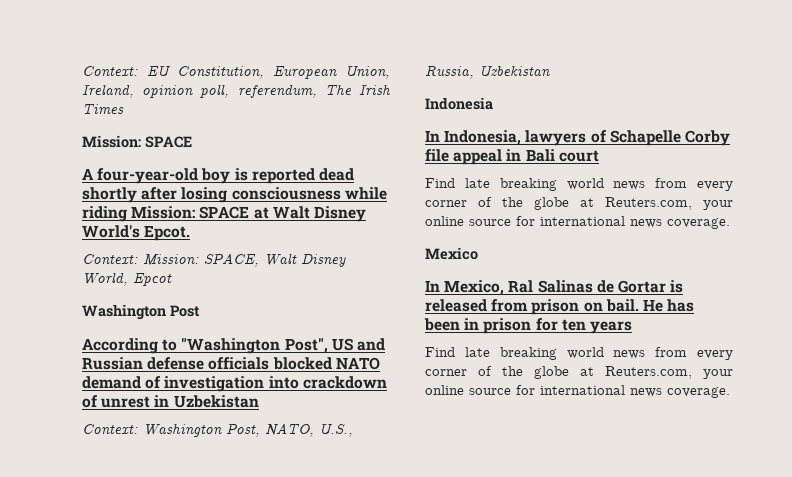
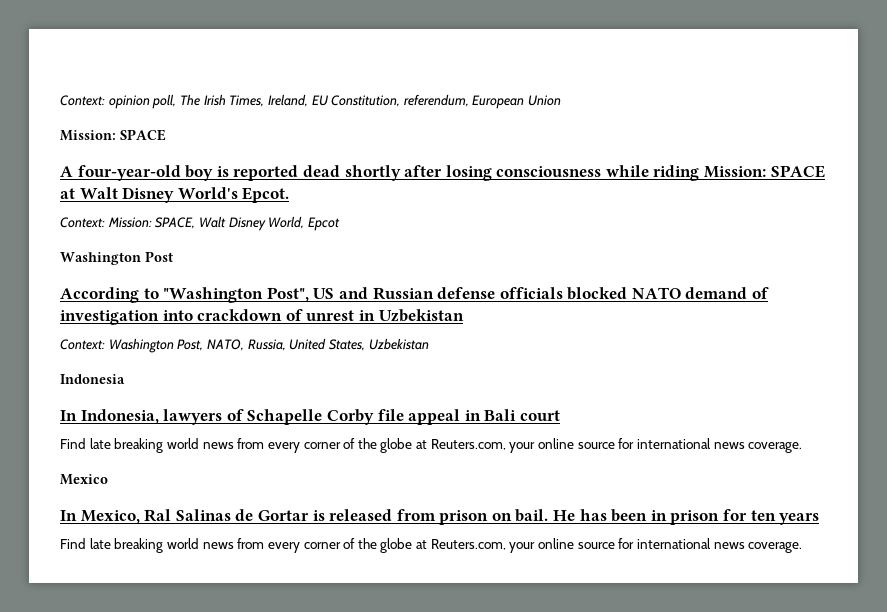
- Context: EU Constitution, European Union, Ireland, opinion poll, referendum, The Irish Times
+ Context: opinion poll, The Irish Times, Ireland, EU Constitution, referendum, European Union
- Context: Washington Post, NATO, U.S., Russia, Uzbekistan
+ Context: Washington Post, NATO, Russia, United States, Uzbekistan

